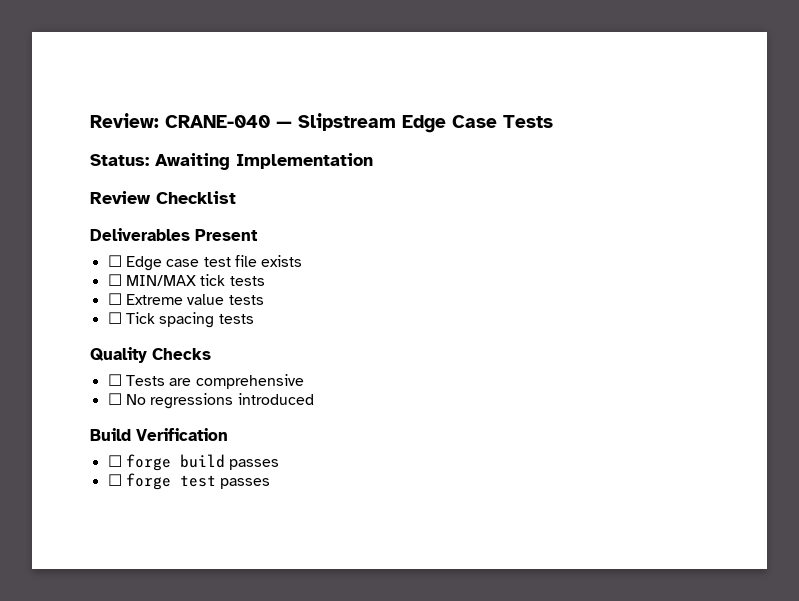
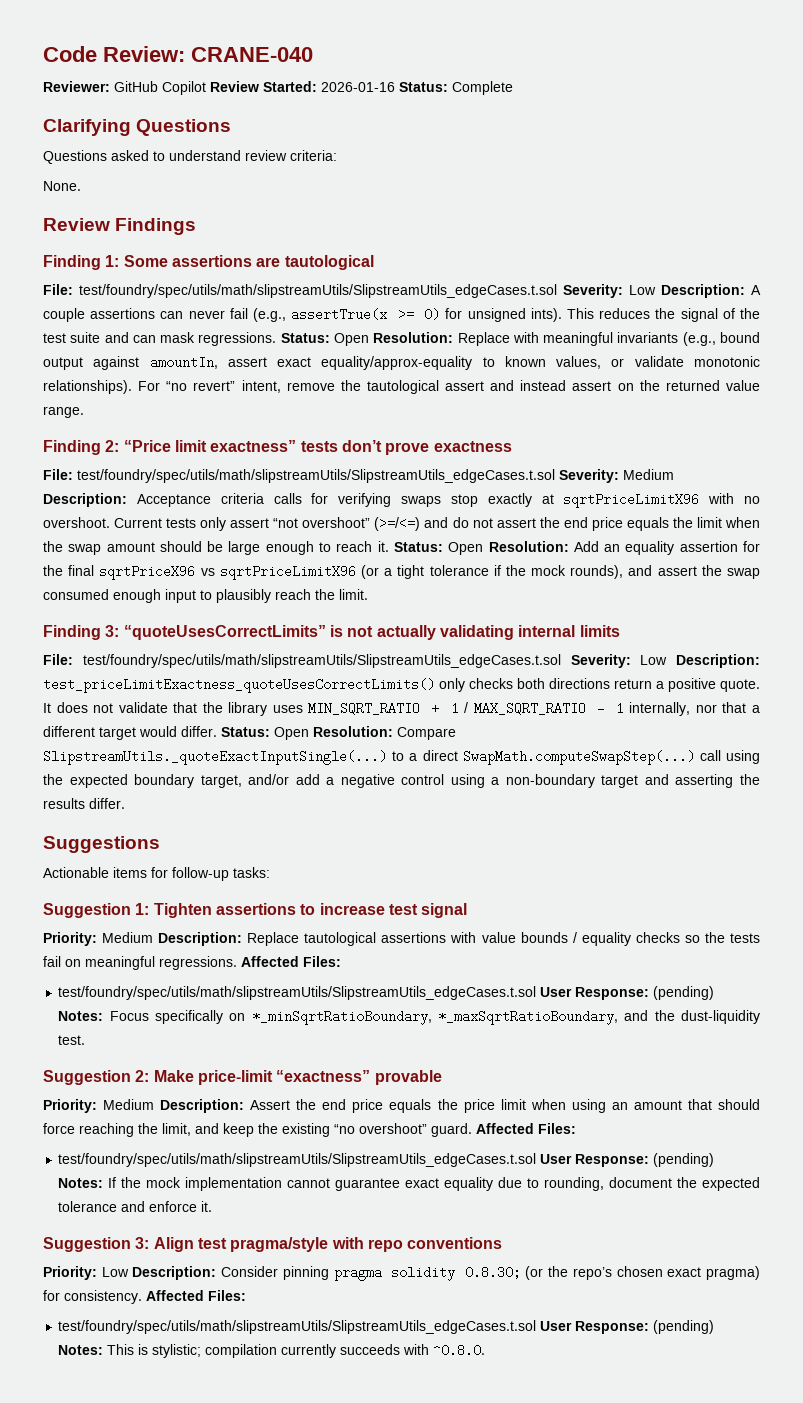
- Review: CRANE-040 — Slipstream Edge Case Tests
- Status: Awaiting Implementation
- Review Checklist
- Deliverables Present
- ☐ Edge case test file exists
- ☐ MIN/MAX tick tests
- ☐ Extreme value tests
- ☐ Tick spacing tests
- Quality Checks
- ☐ Tests are comprehensive
- ☐ No regressions introduced
- Build Verification
- ☐ forge build passes
- ☐ forge test passes
+ Code Review: CRANE-040
+ Reviewer: GitHub Copilot Review Started: 2026-01-16 Status: Complete
+ Clarifying Questions
+ Questions asked to understand review criteria:
+ None.
+ Review Findings
+ Finding 1: Some assertions are tautological
+ File: test/foundry/spec/utils/math/slipstreamUtils/SlipstreamUtils_edgeCases.t.sol Severity: Low Description: A couple assertions can never fail (e.g., assertTrue(x >= 0) for unsigned ints). This reduces the signal of the test suite and can mask regressions. Status: Open Resolution: Replace with meaningful invariants (e.g., bound output against amountIn, assert exact equality/approx-equality to known values, or validate monotonic relationships). For “no revert” intent, remove the tautological assert and instead assert on the returned value range.
+ Finding 2: “Price limit exactness” tests don’t prove exactness
+ File: test/foundry/spec/utils/math/slipstreamUtils/SlipstreamUtils_edgeCases.t.sol Severity: Medium Description: Acceptance criteria calls for verifying swaps stop exactly at sqrtPriceLimitX96 with no overshoot. Current tests only assert “not overshoot” (>=/<=) and do not assert the end price equals the limit when the swap amount should be large enough to reach it. Status: Open Resolution: Add an equality assertion for the final sqrtPriceX96 vs sqrtPriceLimitX96 (or a tight tolerance if the mock rounds), and assert the swap consumed enough input to plausibly reach the limit.
+ Finding 3: “quoteUsesCorrectLimits” is not actually validating internal limits
+ File: test/foundry/spec/utils/math/slipstreamUtils/SlipstreamUtils_edgeCases.t.sol Severity: Low Description: test_priceLimitExactness_quoteUsesCorrectLimits() only checks both directions return a positive quote. It does not validate that the library uses MIN_SQRT_RATIO + 1 / MAX_SQRT_RATIO - 1 internally, nor that a different target would differ. Status: Open Resolution: Compare SlipstreamUtils._quoteExactInputSingle(...) to a direct SwapMath.computeSwapStep(...) call using the expected boundary target, and/or add a negative control using a non-boundary target and asserting the results differ.
+ Suggestions
+ Actionable items for follow-up tasks:
+ Suggestion 1: Tighten assertions to increase test signal
+ Priority: Medium Description: Replace tautological assertions with value bounds / equality checks so the tests fail on meaningful regressions. Affected Files:
+ test/foundry/spec/utils/math/slipstreamUtils/SlipstreamUtils_edgeCases.t.sol User Response: (pending) Notes: Focus specifically on *_minSqrtRatioBoundary, *_maxSqrtRatioBoundary, and the dust-liquidity test.
+ Suggestion 2: Make price-limit “exactness” provable
+ Priority: Medium Description: Assert the end price equals the price limit when using an amount that should force reaching the limit, and keep the existing “no overshoot” guard. Affected Files:
+ test/foundry/spec/utils/math/slipstreamUtils/SlipstreamUtils_edgeCases.t.sol User Response: (pending) Notes: If the mock implementation cannot guarantee exact equality due to rounding, document the expected tolerance and enforce it.
+ Suggestion 3: Align test pragma/style with repo conventions
+ Priority: Low Description: Consider pinning pragma solidity 0.8.30; (or the repo’s chosen exact pragma) for consistency. Affected Files:
+ test/foundry/spec/utils/math/slipstreamUtils/SlipstreamUtils_edgeCases.t.sol User Response: (pending) Notes: This is stylistic; compilation currently succeeds with ^0.8.0.

